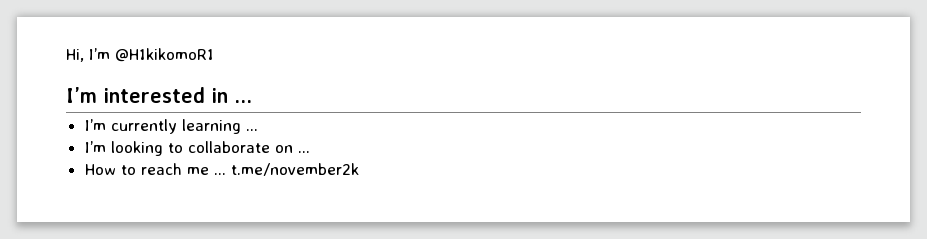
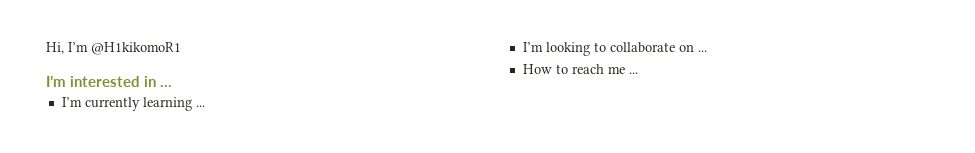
- How to reach me ... t.me/november2k
+ How to reach me ...

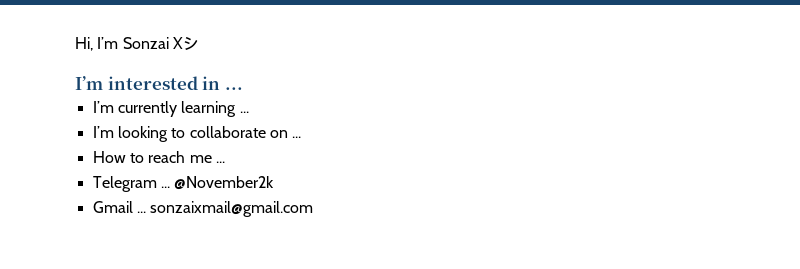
- Hi, I’m @H1kikomoR1
+ Hi, I’m Sonzai Xシ
+ Telegram ... @November2k
+ Gmail ... sonzaixmail@gmail.com

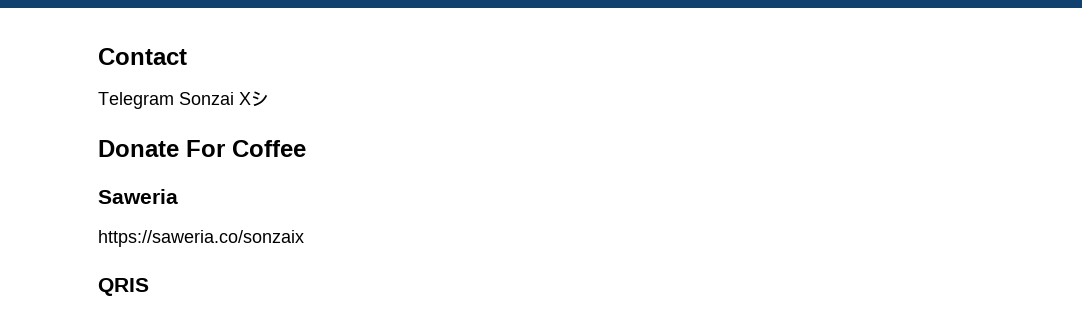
- Hi, I’m Sonzai Xシ
+ Contact
+ Telegram Sonzai Xシ
- I’m interested in ...
- I’m currently learning ...
- I’m looking to collaborate on ...
- How to reach me ...
- Telegram ... @November2k
- Gmail ... sonzaixmail@gmail.com
+ Donate For Coffee
+ Saweria
+ https://saweria.co/sonzaix
+ QRIS

